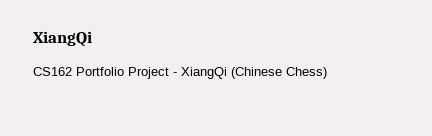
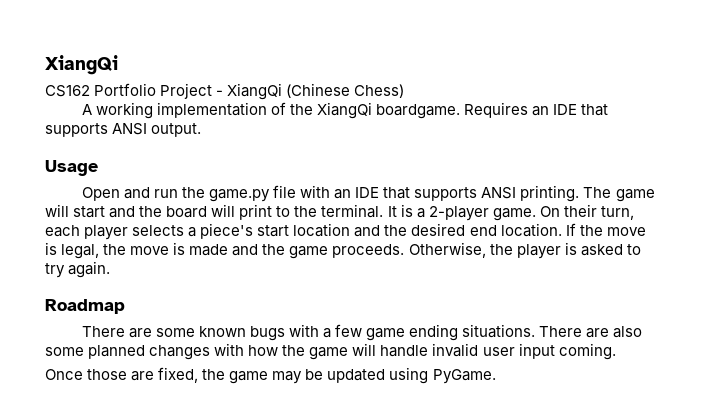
+ A working implementation of the XiangQi boardgame. Requires an IDE that supports ANSI output.
+ Usage
+ Open and run the game.py file with an IDE that supports ANSI printing. The game will start and the board will print to the terminal. It is a 2-player game. On their turn, each player selects a piece's start location and the desired end location. If the move is legal, the move is made and the game proceeds. Otherwise, the player is asked to try again.
+ Roadmap
+ There are some known bugs with a few game ending situations. There are also some planned changes with how the game will handle invalid user input coming.
+ Once those are fixed, the game may be updated using PyGame.

